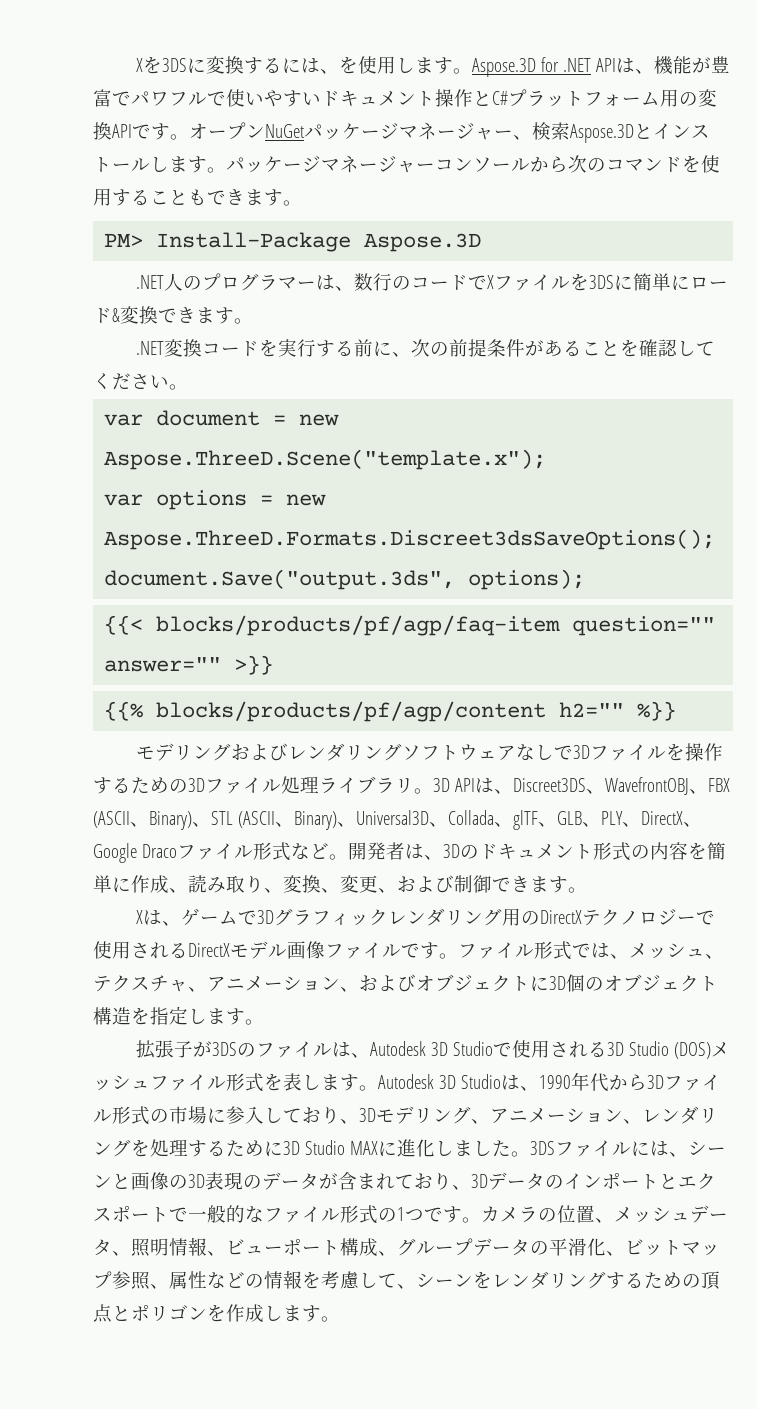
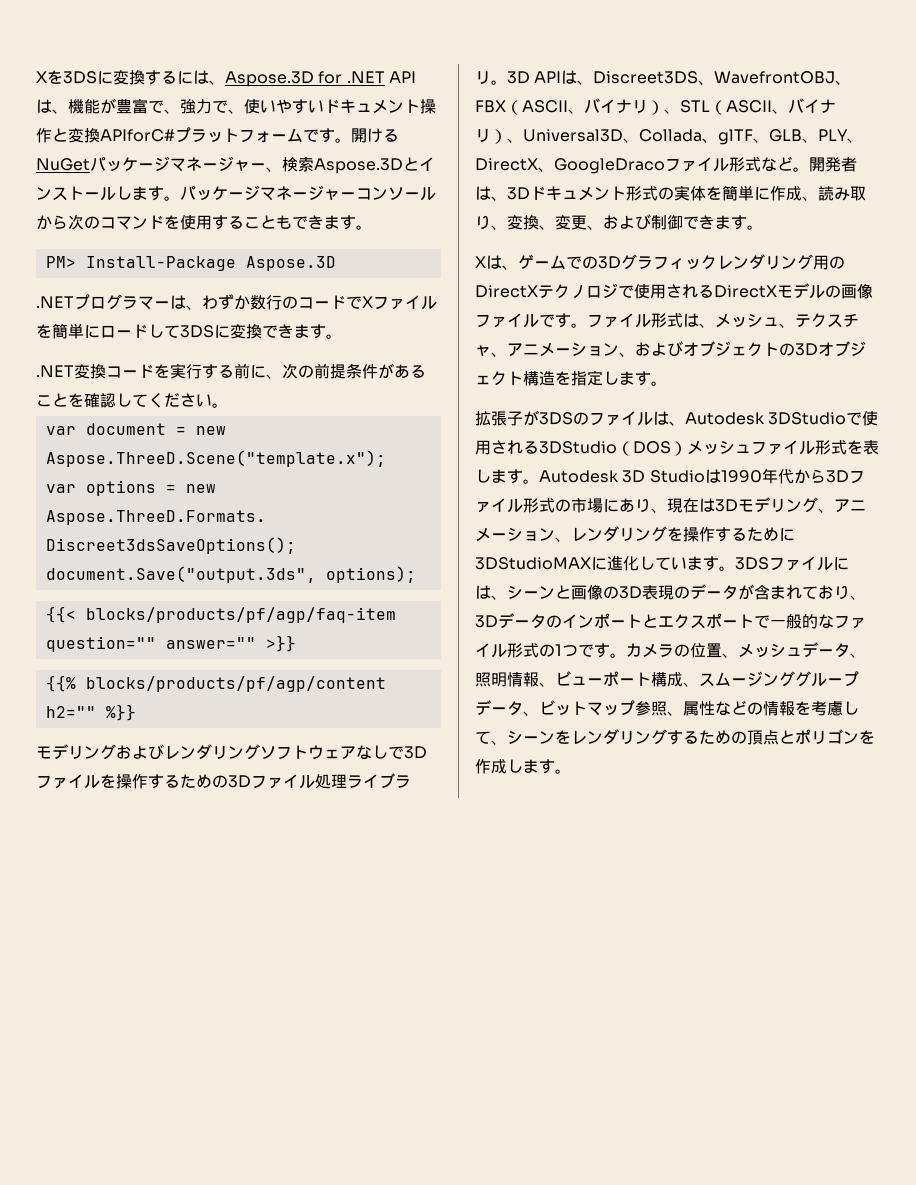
- Xを3DSに変換するには、を使用します。Aspose.3D for .NET APIは、機能が豊富でパワフルで使いやすいドキュメント操作とC#プラットフォーム用の変換APIです。オープンNuGetパッケージマネージャー、検索Aspose.3Dとインストールします。
+ Xを3DSに変換するには、Aspose.3D for .NET APIは、機能が豊富で、強力で、使いやすいドキュメント操作と変換APIforC#プラットフォームです。開けるNuGetパッケージマネージャー、検索Aspose.3Dとインストールします。
- .NET人のプログラマーは、数行のコードでXファイルを3DSに簡単にロード&変換できます。
+ .NETプログラマーは、わずか数行のコードでXファイルを簡単にロードして3DSに変換できます。
- 3D APIは、Discreet3DS、WavefrontOBJ、FBX (ASCII、Binary)、STL (ASCII、Binary)、Universal3D、Collada、glTF、GLB、PLY、DirectX、Google Dracoファイル形式など。
+ 3D APIは、Discreet3DS、WavefrontOBJ、FBX（ASCII、バイナリ）、STL（ASCII、バイナリ）、Universal3D、Collada、glTF、GLB、PLY、DirectX、GoogleDracoファイル形式など。
- 開発者は、3Dのドキュメント形式の内容を簡単に作成、読み取り、変換、変更、および制御できます。
+ 開発者は、3Dドキュメント形式の実体を簡単に作成、読み取り、変換、変更、および制御できます。
- Xは、ゲームで3Dグラフィックレンダリング用のDirectXテクノロジーで使用されるDirectXモデル画像ファイルです。
+ Xは、ゲームでの3Dグラフィックレンダリング用のDirectXテクノロジで使用されるDirectXモデルの画像ファイルです。
- ファイル形式では、メッシュ、テクスチャ、アニメーション、およびオブジェクトに3D個のオブジェクト構造を指定します。
+ ファイル形式は、メッシュ、テクスチャ、アニメーション、およびオブジェクトの3Dオブジェクト構造を指定します。
- 拡張子が3DSのファイルは、Autodesk 3D Studioで使用される3D Studio (DOS)メッシュファイル形式を表します。
+ 拡張子が3DSのファイルは、Autodesk 3DStudioで使用される3DStudio（DOS）メッシュファイル形式を表します。
- Autodesk 3D Studioは、1990年代から3Dファイル形式の市場に参入しており、3Dモデリング、アニメーション、レンダリングを処理するために3D Studio MAXに進化しました。
+ Autodesk 3D Studioは1990年代から3Dファイル形式の市場にあり、現在は3Dモデリング、アニメーション、レンダリングを操作するために3DStudioMAXに進化しています。
- カメラの位置、メッシュデータ、照明情報、ビューポート構成、グループデータの平滑化、ビットマップ参照、属性などの情報を考慮して、シーンをレンダリングするための頂点とポリゴンを作成します。
+ カメラの位置、メッシュデータ、照明情報、ビューポート構成、スムージンググループデータ、ビットマップ参照、属性などの情報を考慮して、シーンをレンダリングするための頂点とポリゴンを作成します。

